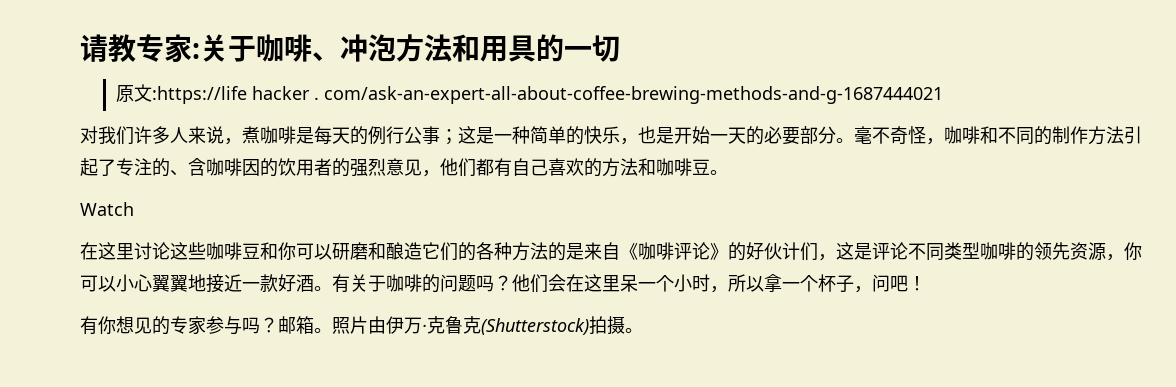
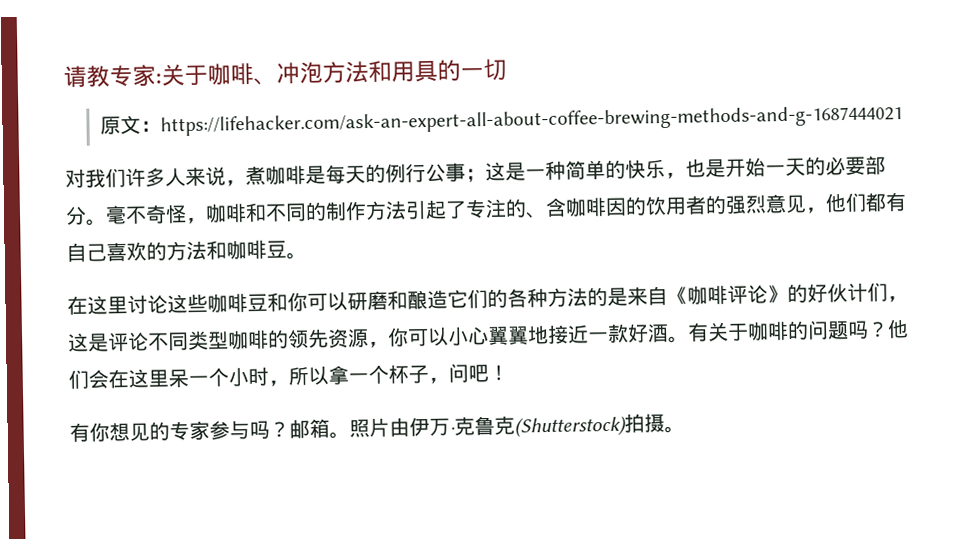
- 原文:https://life hacker . com/ask-an-expert-all-about-coffee-brewing-methods-and-g-1687444021
+ 原文：https://lifehacker.com/ask-an-expert-all-about-coffee-brewing-methods-and-g-1687444021
- Watch

